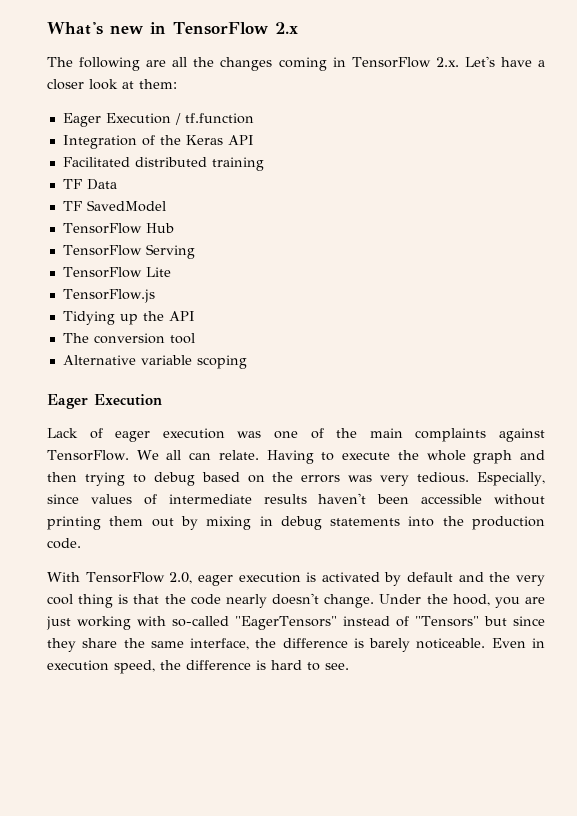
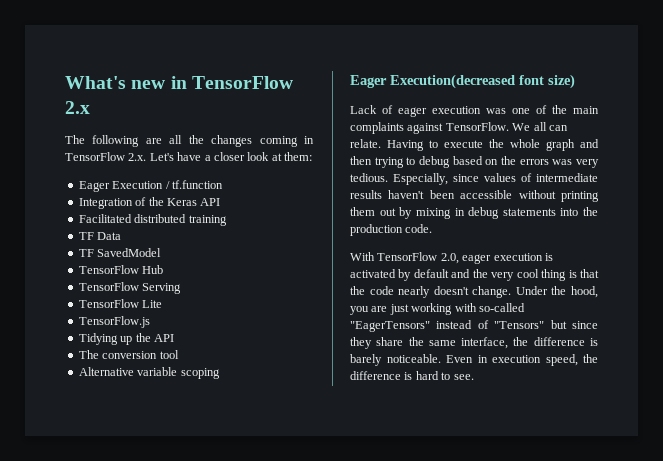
  Alternative variable scoping
- Eager Execution
+ Eager Execution(decreased font size)

